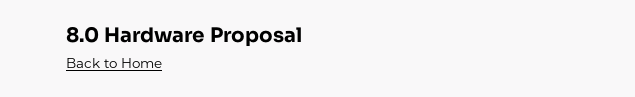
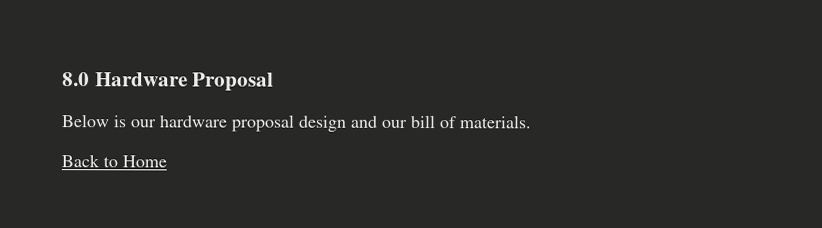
+ Below is our hardware proposal design and our bill of materials.

